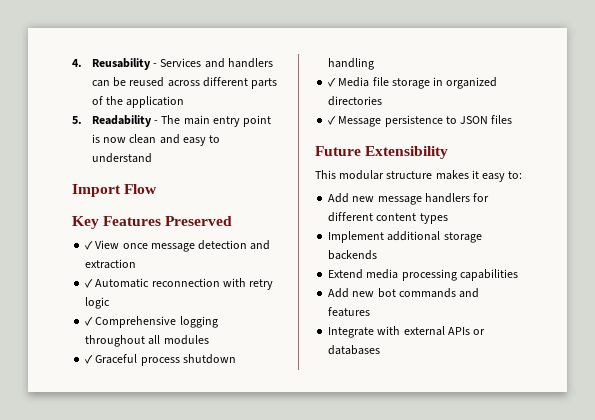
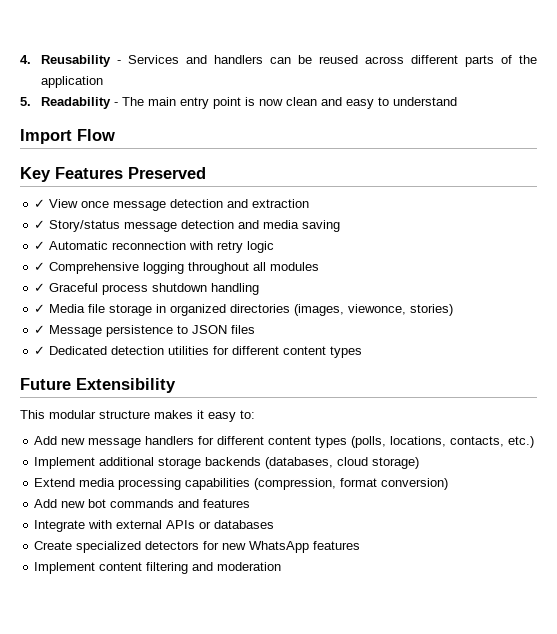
+ ✓ Story/status message detection and media saving
- ✓ Media file storage in organized directories
+ ✓ Media file storage in organized directories (images, viewonce, stories)
+ ✓ Dedicated detection utilities for different content types
- Add new message handlers for different content types
+ Add new message handlers for different content types (polls, locations, contacts, etc.)
- Implement additional storage backends
+ Implement additional storage backends (databases, cloud storage)
- Extend media processing capabilities
+ Extend media processing capabilities (compression, format conversion)
+ Create specialized detectors for new WhatsApp features
+ Implement content filtering and moderation

